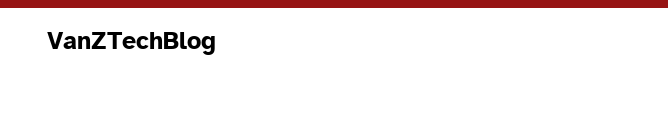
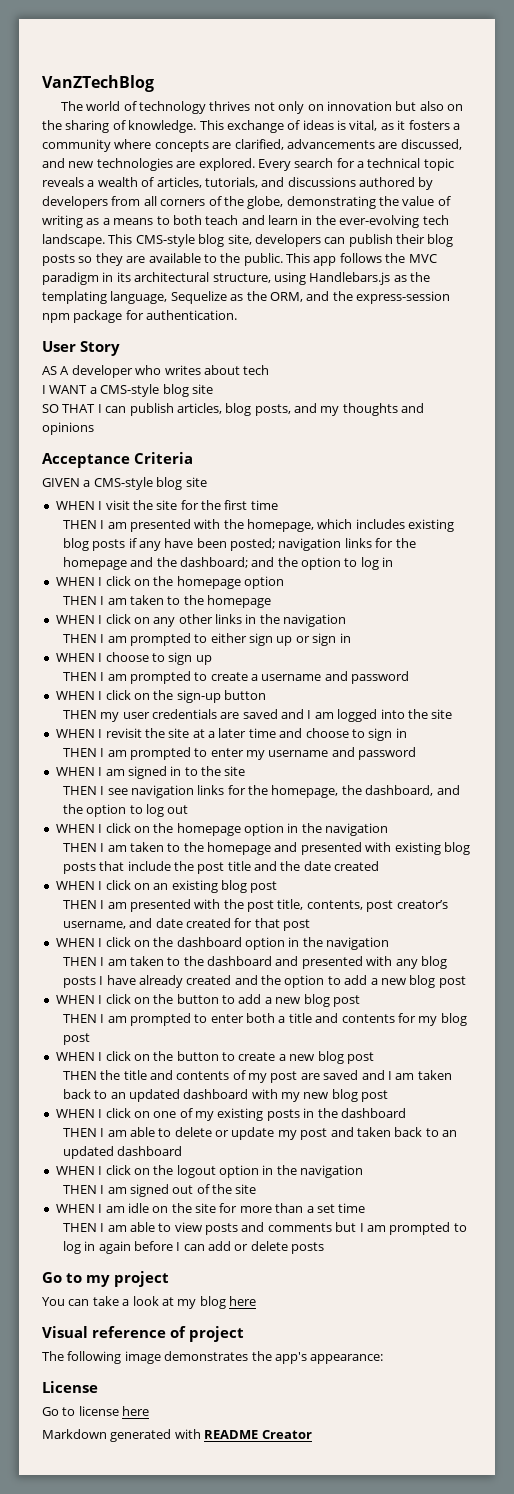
+ The world of technology thrives not only on innovation but also on the sharing of knowledge. This exchange of ideas is vital, as it fosters a community where concepts are clarified, advancements are discussed, and new technologies are explored. Every search for a technical topic reveals a wealth of articles, tutorials, and discussions authored by developers from all corners of the globe, demonstrating the value of writing as a means to both teach and learn in the ever-evolving tech landscape. This CMS-style blog site, developers can publish their blog posts so they are available to the public. This app follows the MVC paradigm in its architectural structure, using Handlebars.js as the templating language, Sequelize as the ORM, and the express-session npm package for authentication.
+ User Story
+ AS A developer who writes about tech
+ I WANT a CMS-style blog site
+ SO THAT I can publish articles, blog posts, and my thoughts and opinions
+ Acceptance Criteria
+ GIVEN a CMS-style blog site
+ WHEN I visit the site for the first time
+ THEN I am presented with the homepage, which includes existing blog posts if any have been posted; navigation links for the homepage and the dashboard; and the option to log in
+ WHEN I click on the homepage option
+ THEN I am taken to the homepage
+ WHEN I click on any other links in the navigation
+ THEN I am prompted to either sign up or sign in
+ WHEN I choose to sign up
+ THEN I am prompted to create a username and password
+ WHEN I click on the sign-up button
+ THEN my user credentials are saved and I am logged into the site
+ WHEN I revisit the site at a later time and choose to sign in
+ THEN I am prompted to enter my username and password
+ WHEN I am signed in to the site
+ THEN I see navigation links for the homepage, the dashboard, and the option to log out
+ WHEN I click on the homepage option in the navigation
+ THEN I am taken to the homepage and presented with existing blog posts that include the post title and the date created
+ WHEN I click on an existing blog post
+ THEN I am presented with the post title, contents, post creator’s username, and date created for that post
+ WHEN I click on the dashboard option in the navigation
+ THEN I am taken to the dashboard and presented with any blog posts I have already created and the option to add a new blog post
+ WHEN I click on the button to add a new blog post
+ THEN I am prompted to enter both a title and contents for my blog post
+ WHEN I click on the button to create a new blog post
+ THEN the title and contents of my post are saved and I am taken back to an updated dashboard with my new blog post
+ WHEN I click on one of my existing posts in the dashboard
+ THEN I am able to delete or update my post and taken back to an updated dashboard
+ WHEN I click on the logout option in the navigation
+ THEN I am signed out of the site
+ WHEN I am idle on the site for more than a set time
+ THEN I am able to view posts and comments but I am prompted to log in again before I can add or delete posts
+ Go to my project
+ You can take a look at my blog here
+ Visual reference of project
+ The following image demonstrates the app's appearance:
+ License
+ Go to license here
+ Markdown generated with README Creator

